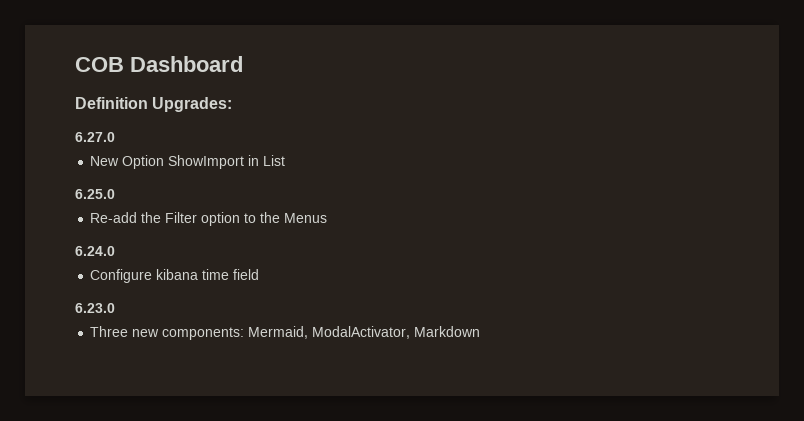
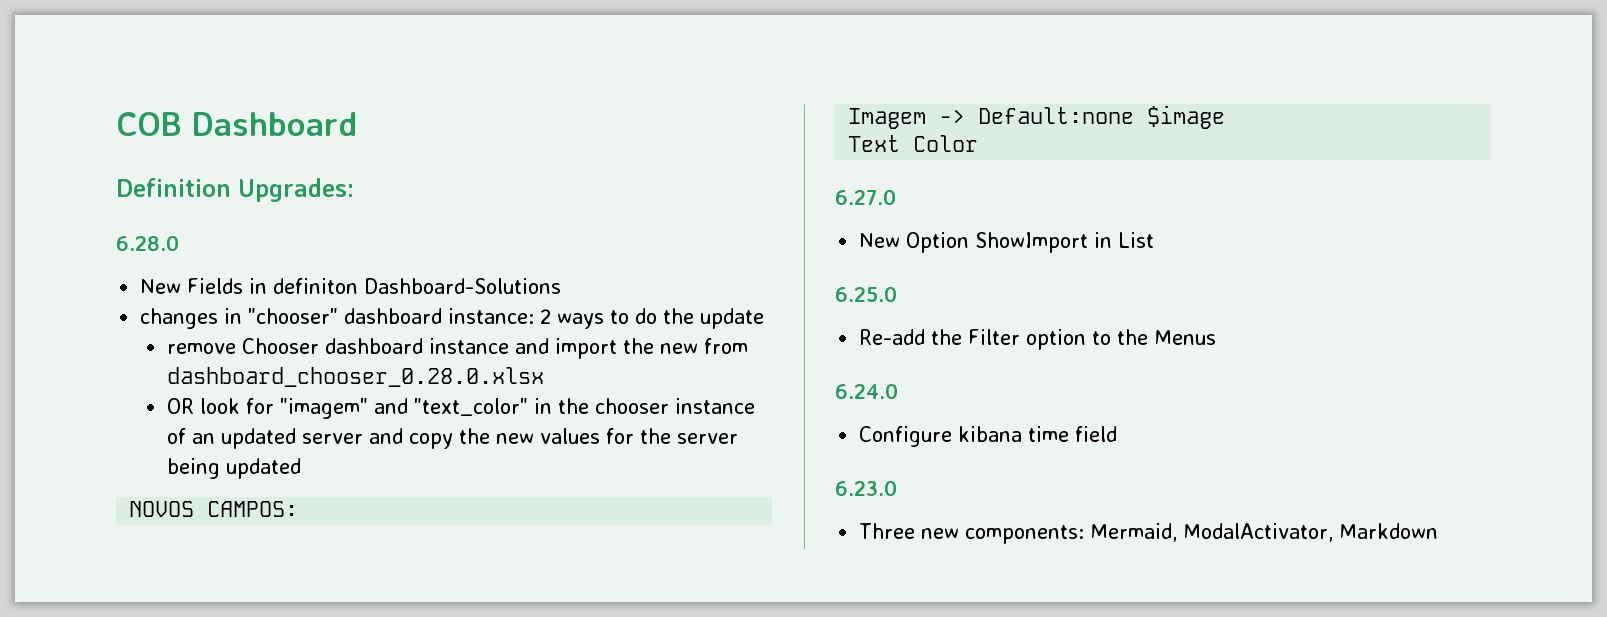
+ 6.28.0
+ New Fields in definiton Dashboard-Solutions
+ changes in "chooser" dashboard instance: 2 ways to do the update
+ remove Chooser dashboard instance and import the new from dashboard_chooser_0.28.0.xlsx
+ OR look for "imagem" and "text_color" in the chooser instance of an updated server and copy the new values for the server being updated
+ NOVOS CAMPOS:
+ Imagem -> Default:none $image
+ Text Color

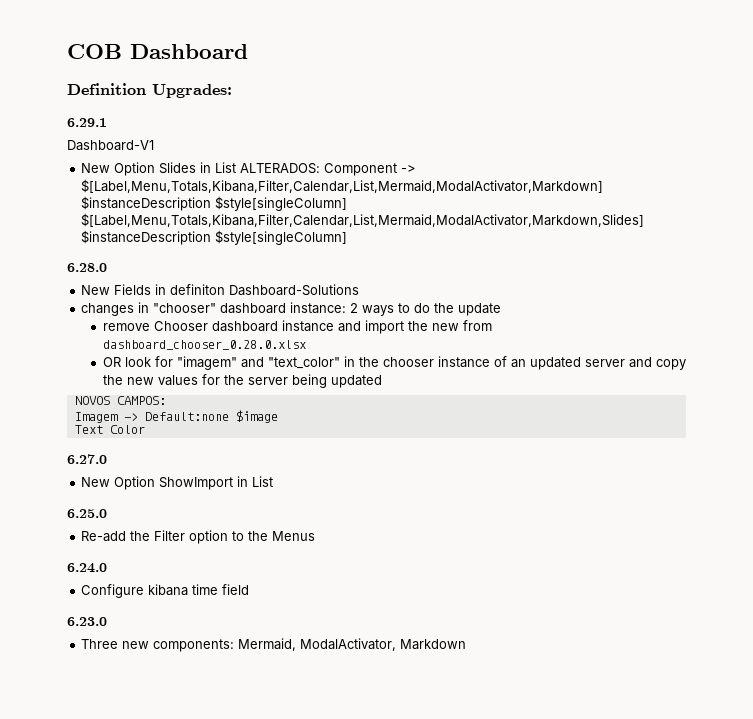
+ 6.29.1
+ Dashboard-V1
+ New Option Slides in List ALTERADOS: Component -> $[Label,Menu,Totals,Kibana,Filter,Calendar,List,Mermaid,ModalActivator,Markdown] $instanceDescription $style[singleColumn] $[Label,Menu,Totals,Kibana,Filter,Calendar,List,Mermaid,ModalActivator,Markdown,Slides] $instanceDescription $style[singleColumn]

